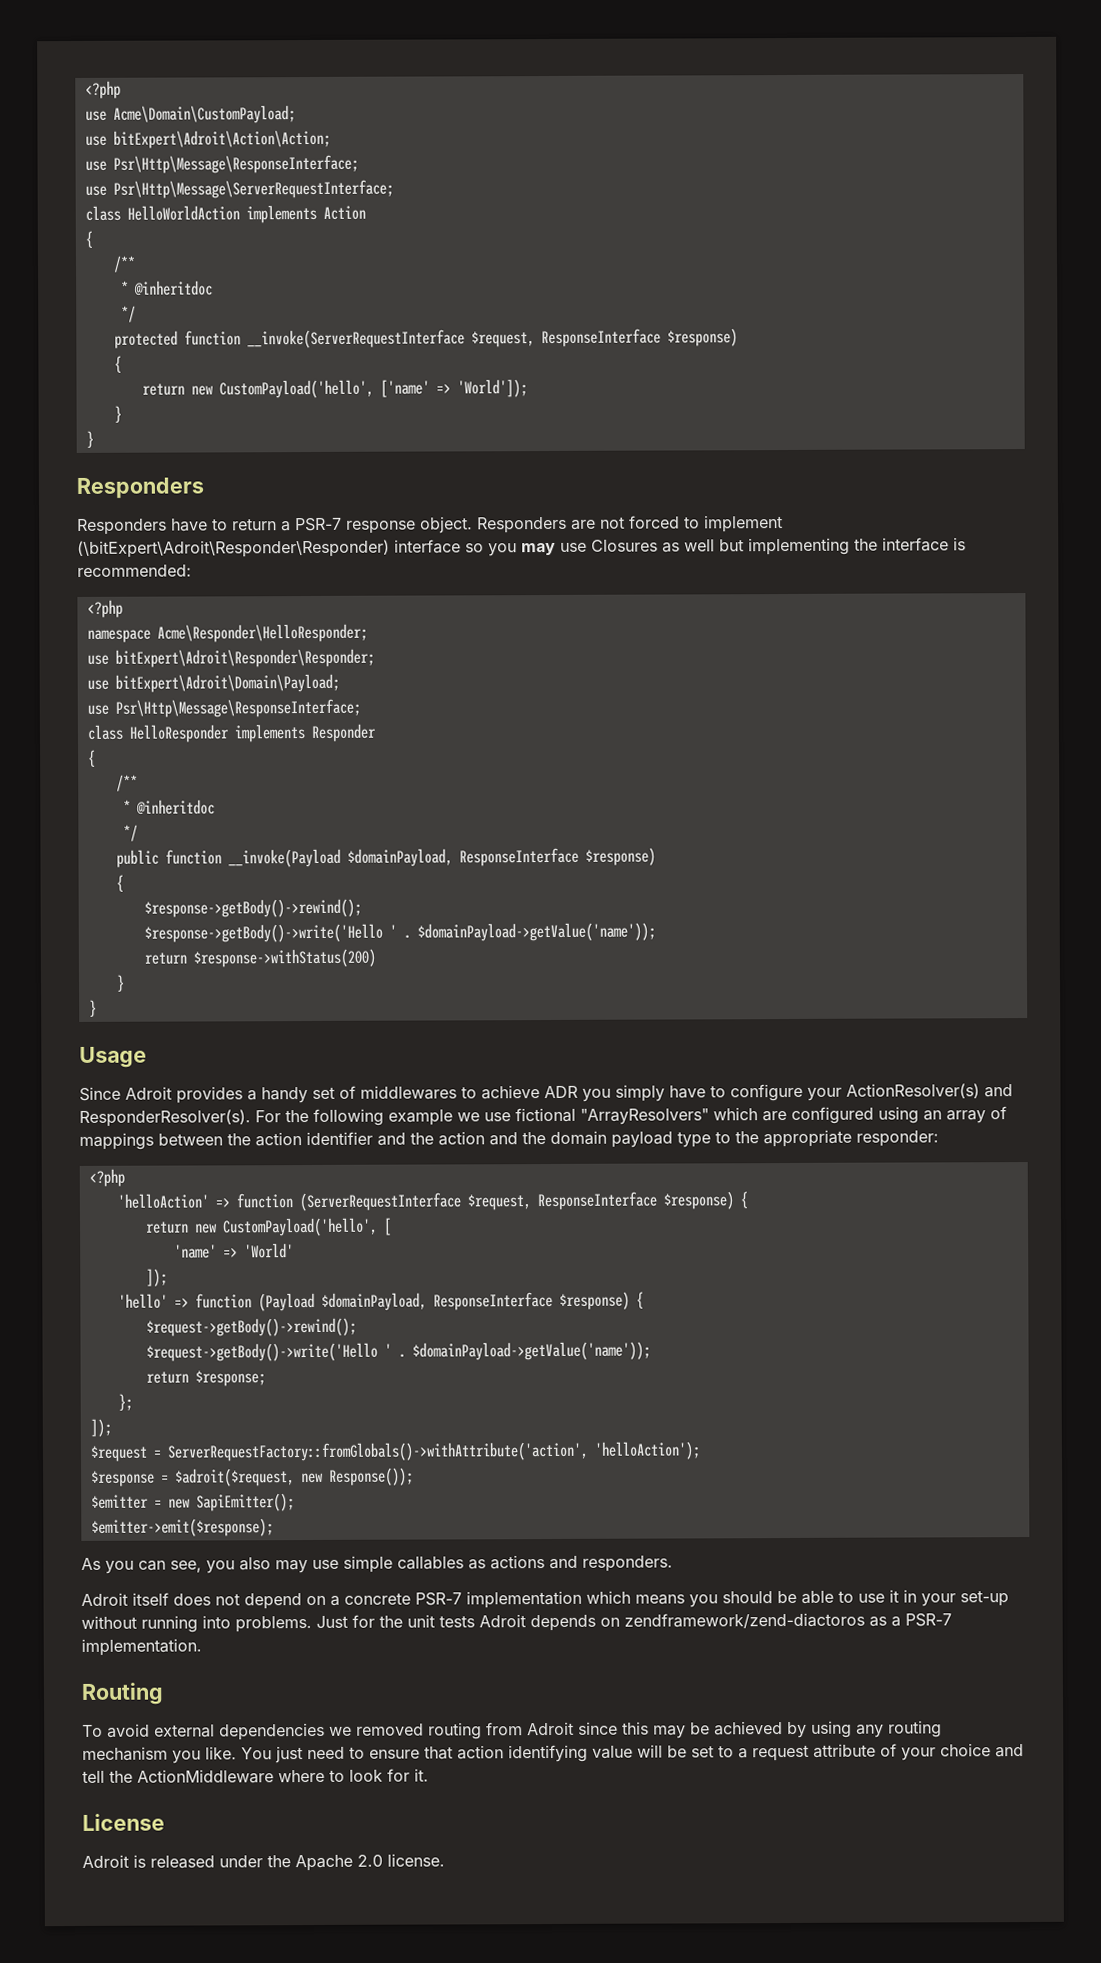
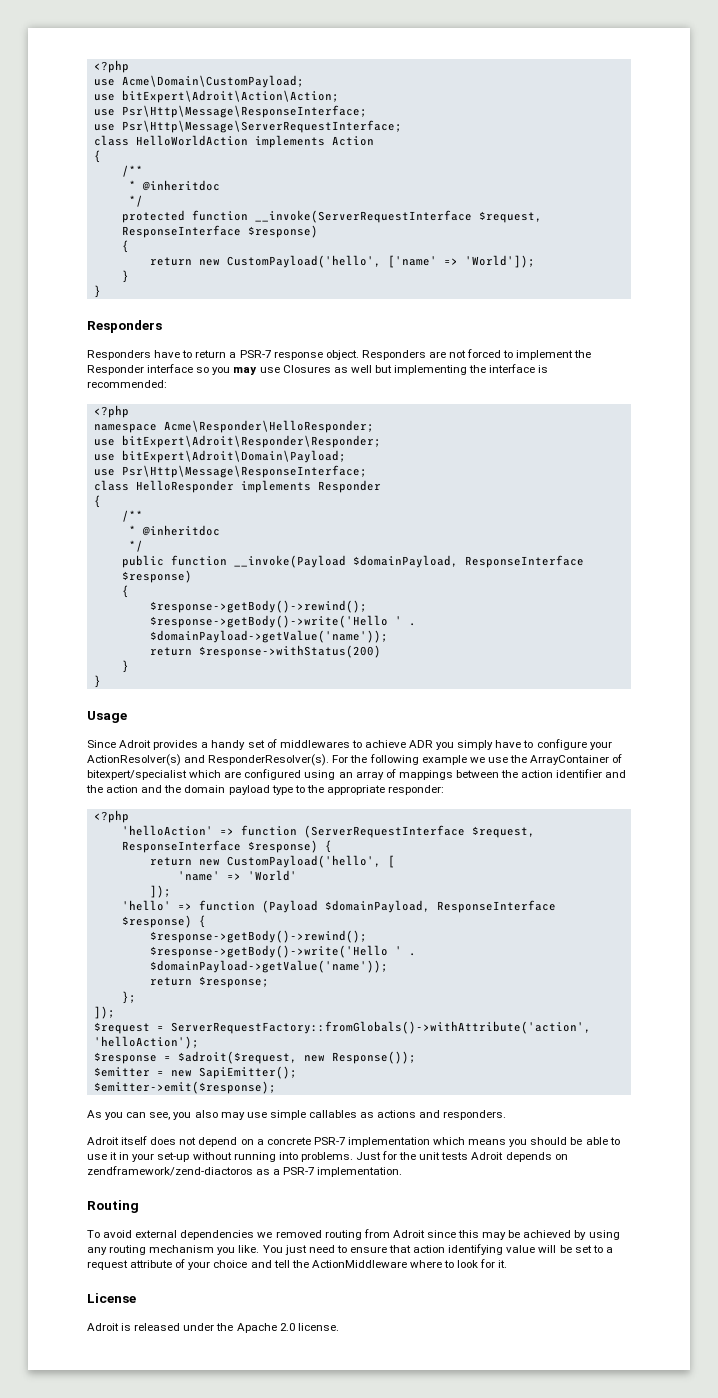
- Responders are not forced to implement (\bitExpert\Adroit\Responder\Responder) interface so you may use Closures as well but implementing the interface is recommended:
+ Responders are not forced to implement the Responder interface so you may use Closures as well but implementing the interface is recommended:
- For the following example we use fictional "ArrayResolvers" which are configured using an array of mappings between the action identifier and the action and the domain payload type to the appropriate responder:
+ For the following example we use the ArrayContainer of bitexpert/specialist which are configured using an array of mappings between the action identifier and the action and the domain payload type to the appropriate responder:
  'hello' => function (Payload $domainPayload, ResponseInterface $response) {
- $request->getBody()->rewind();
- $request->getBody()->write('Hello ' .
+ $response->getBody()->rewind();
+ $response->getBody()->write('Hello ' .

